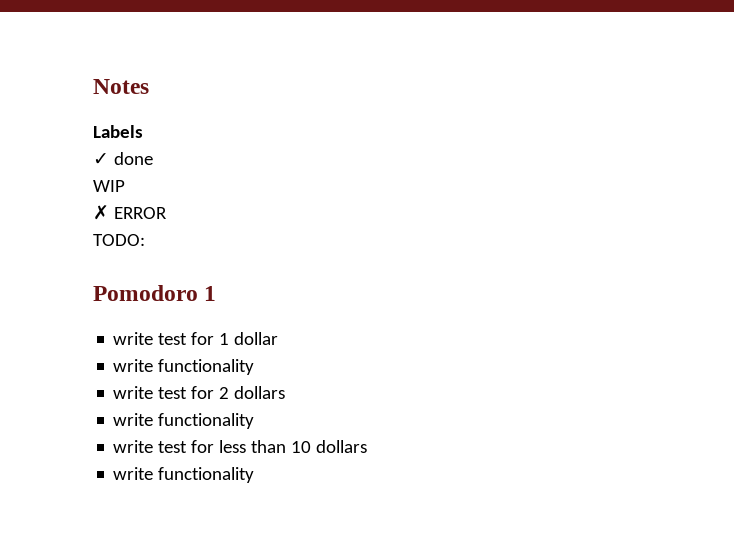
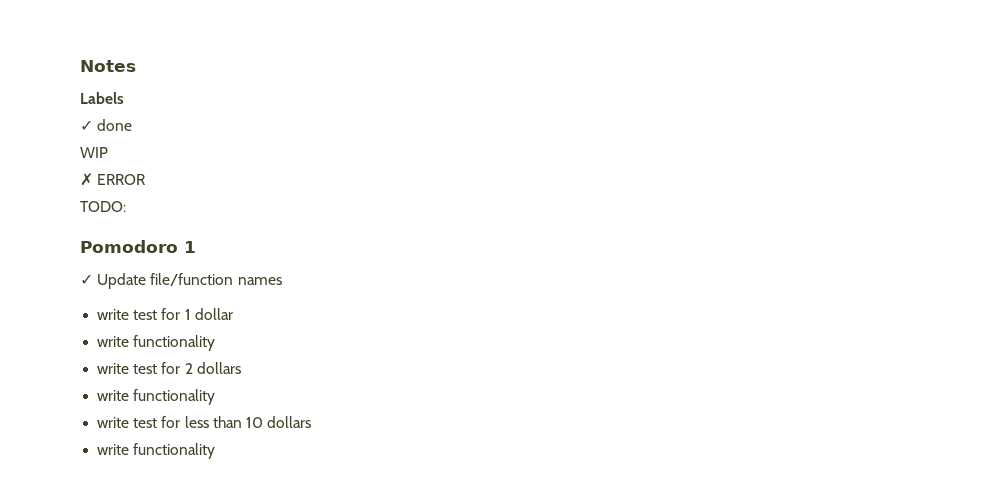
+ ✓ Update file/function names

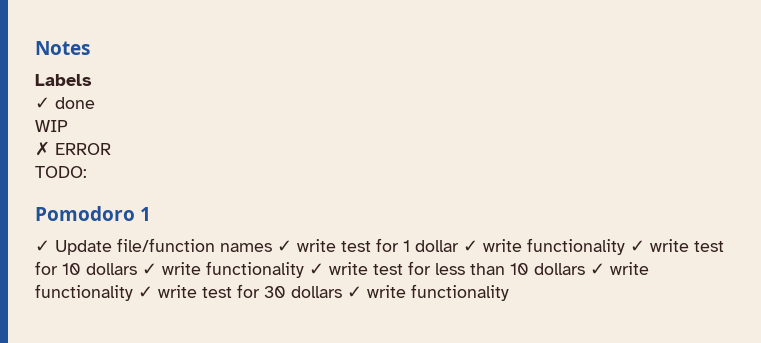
- ✓ Update file/function names
- write test for 1 dollar
- write functionality
- write test for 2 dollars
- write functionality
- write test for less than 10 dollars
- write functionality
+ ✓ Update file/function names ✓ write test for 1 dollar ✓ write functionality ✓ write test for 10 dollars ✓ write functionality ✓ write test for less than 10 dollars ✓ write functionality ✓ write test for 30 dollars ✓ write functionality

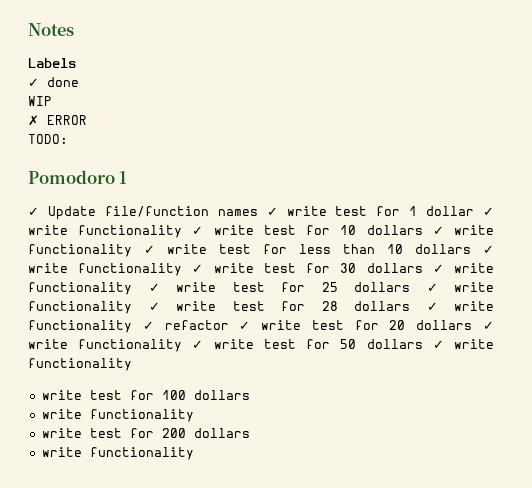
- ✓ Update file/function names ✓ write test for 1 dollar ✓ write functionality ✓ write test for 10 dollars ✓ write functionality ✓ write test for less than 10 dollars ✓ write functionality ✓ write test for 30 dollars ✓ write functionality
+ ✓ Update file/function names ✓ write test for 1 dollar ✓ write functionality ✓ write test for 10 dollars ✓ write functionality ✓ write test for less than 10 dollars ✓ write functionality ✓ write test for 30 dollars ✓ write functionality ✓ write test for 25 dollars ✓ write functionality ✓ write test for 28 dollars ✓ write functionality ✓ refactor ✓ write test for 20 dollars ✓ write functionality ✓ write test for 50 dollars ✓ write functionality
+ write test for 100 dollars
+ write functionality
+ write test for 200 dollars
+ write functionality

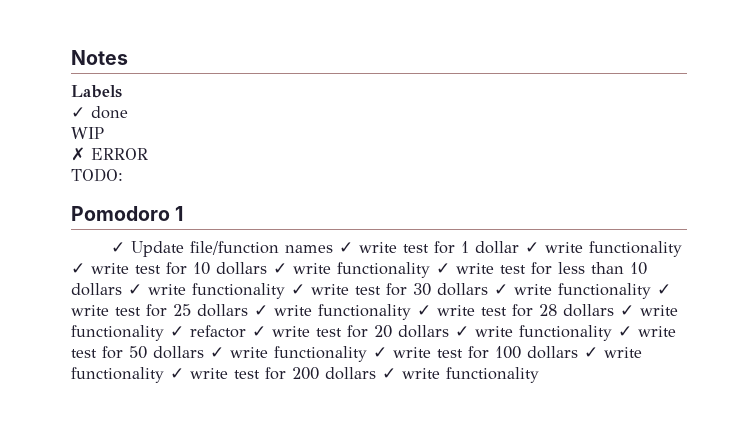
- ✓ Update file/function names ✓ write test for 1 dollar ✓ write functionality ✓ write test for 10 dollars ✓ write functionality ✓ write test for less than 10 dollars ✓ write functionality ✓ write test for 30 dollars ✓ write functionality ✓ write test for 25 dollars ✓ write functionality ✓ write test for 28 dollars ✓ write functionality ✓ refactor ✓ write test for 20 dollars ✓ write functionality ✓ write test for 50 dollars ✓ write functionality
- write test for 100 dollars
- write functionality
- write test for 200 dollars
- write functionality
+ ✓ Update file/function names ✓ write test for 1 dollar ✓ write functionality ✓ write test for 10 dollars ✓ write functionality ✓ write test for less than 10 dollars ✓ write functionality ✓ write test for 30 dollars ✓ write functionality ✓ write test for 25 dollars ✓ write functionality ✓ write test for 28 dollars ✓ write functionality ✓ refactor ✓ write test for 20 dollars ✓ write functionality ✓ write test for 50 dollars ✓ write functionality ✓ write test for 100 dollars ✓ write functionality ✓ write test for 200 dollars ✓ write functionality

